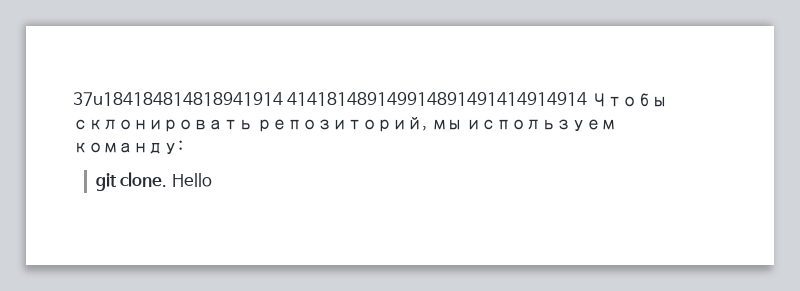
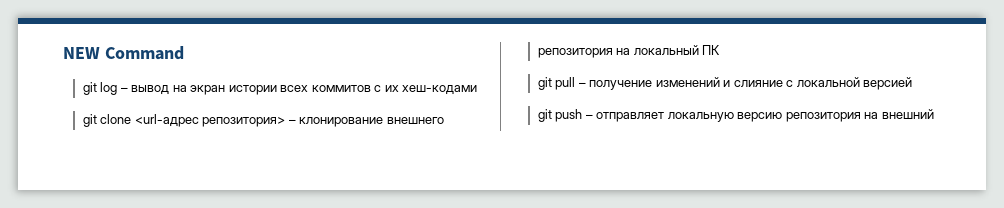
- 37u184184814818941914 414181489149914891491414914914 Чтобы склонировать репозиторий, мы используем команду:
- git clone. Hello
+ NEW Command
+ git log – вывод на экран истории всех коммитов с их хеш-кодами
+ git clone <url-адрес репозитория> – клонирование внешнего репозитория на локальный ПК
+ git pull – получение изменений и слияние с локальной версией
+ git push – отправляет локальную версию репозитория на внешний

